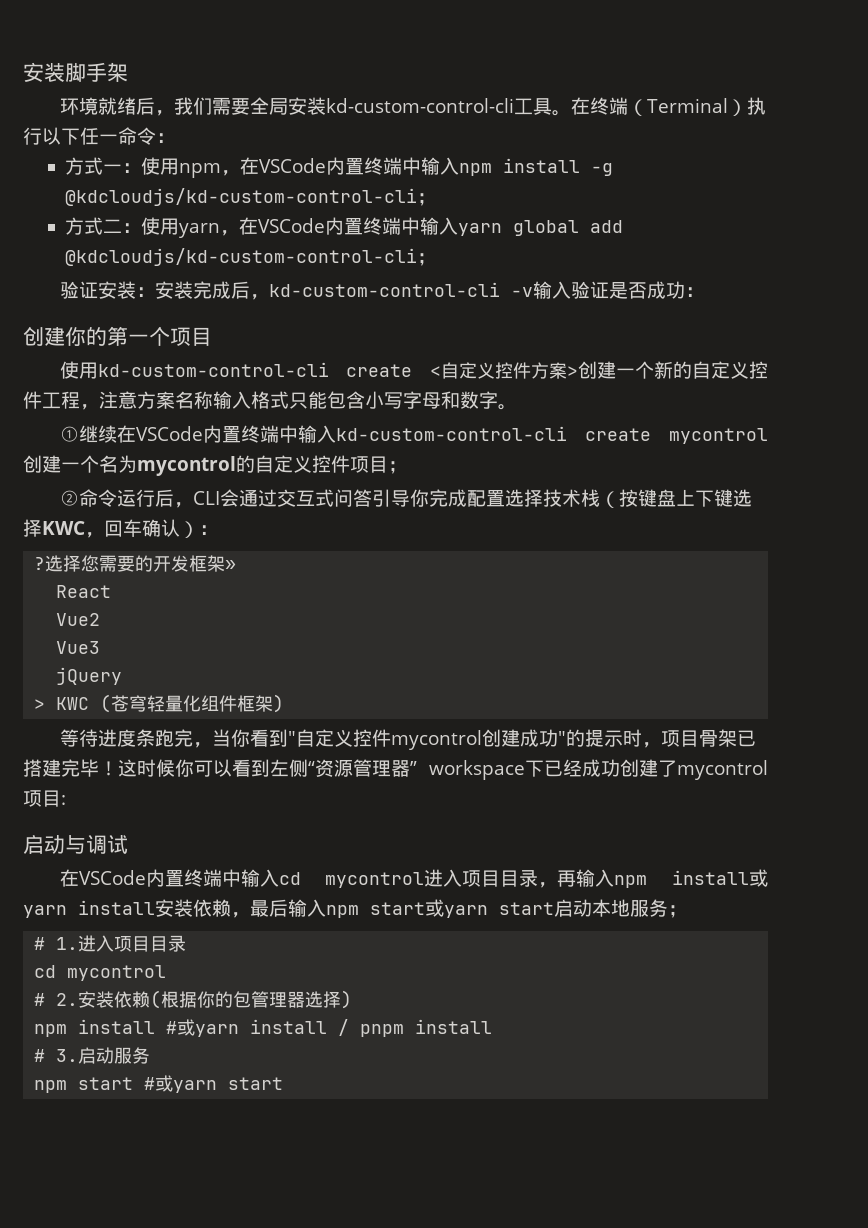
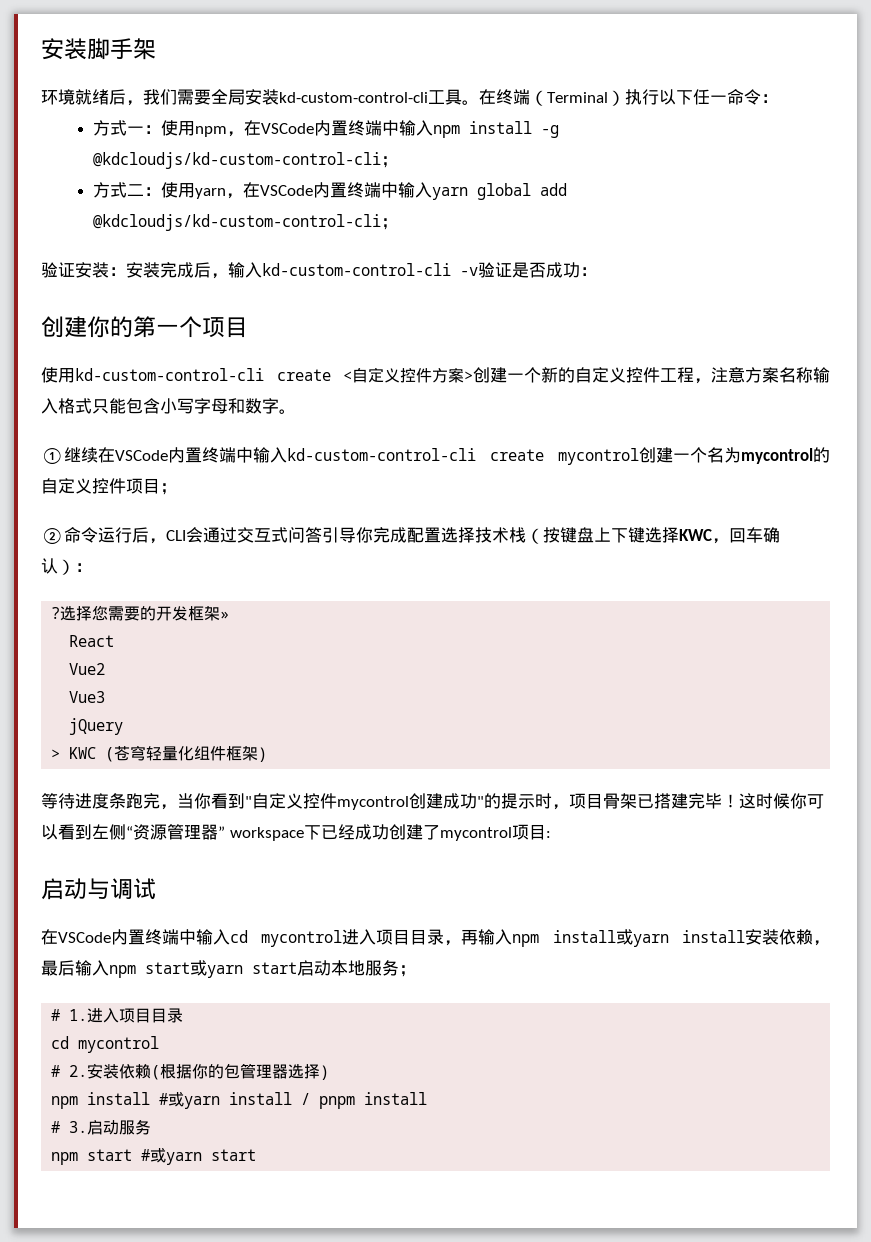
- 验证安装：安装完成后，kd-custom-control-cli -v输入验证是否成功：
+ 验证安装：安装完成后，输入kd-custom-control-cli -v验证是否成功：

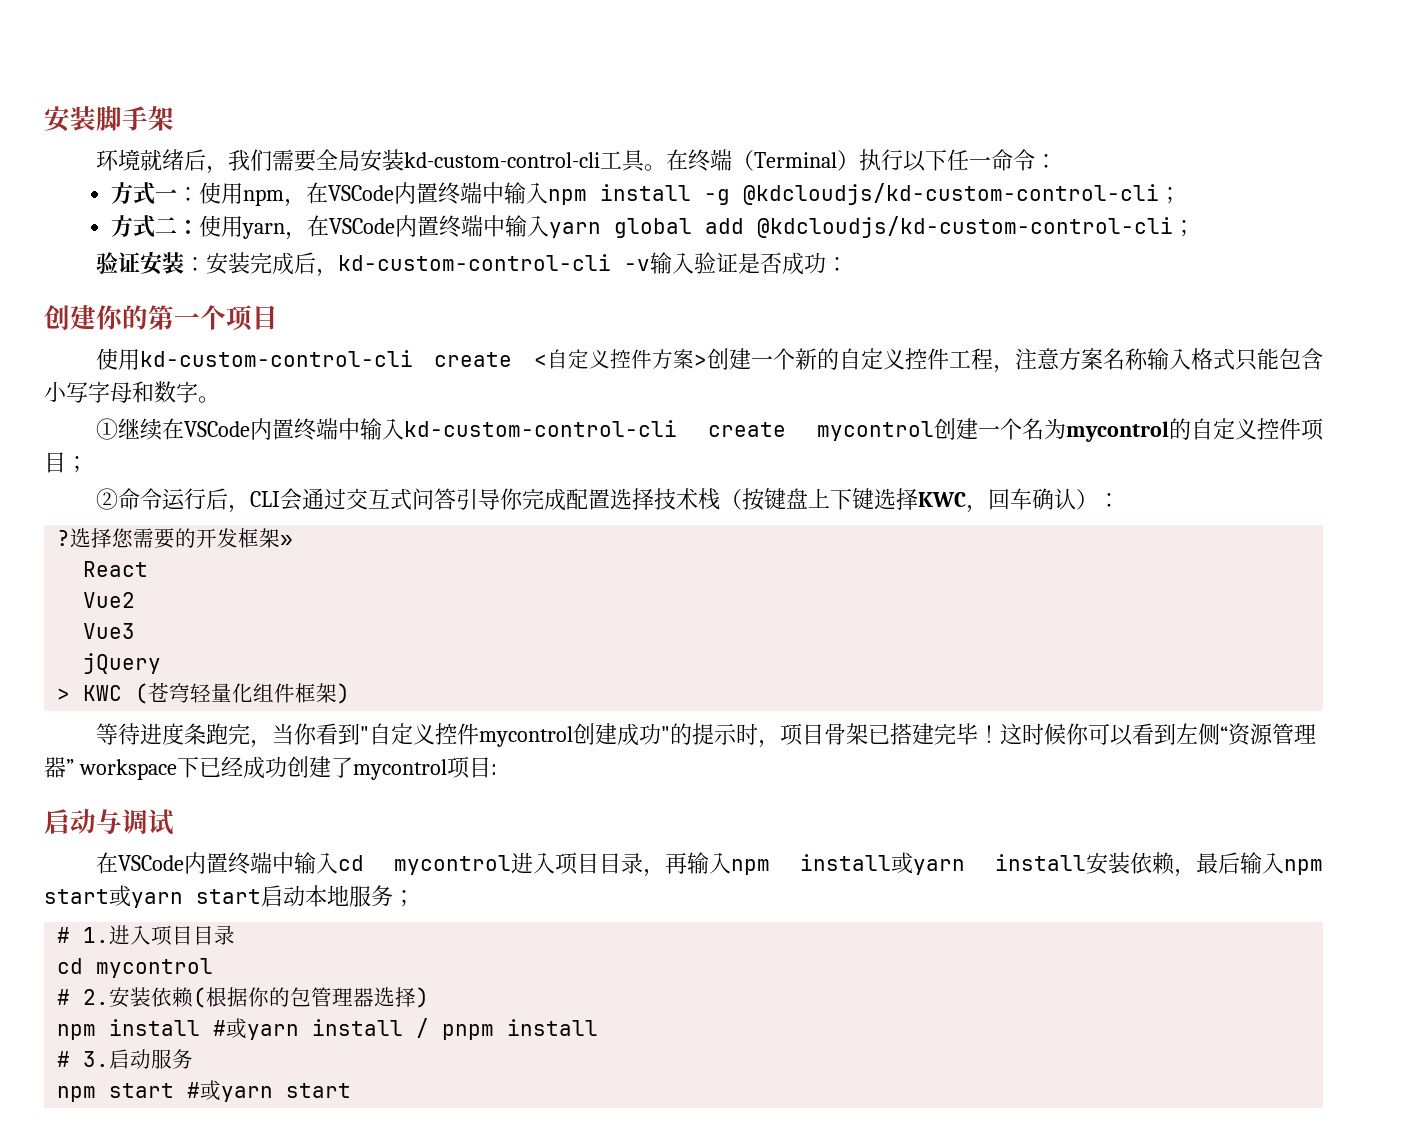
- 验证安装：安装完成后，输入kd-custom-control-cli -v验证是否成功：
+ 验证安装：安装完成后，kd-custom-control-cli -v输入验证是否成功：

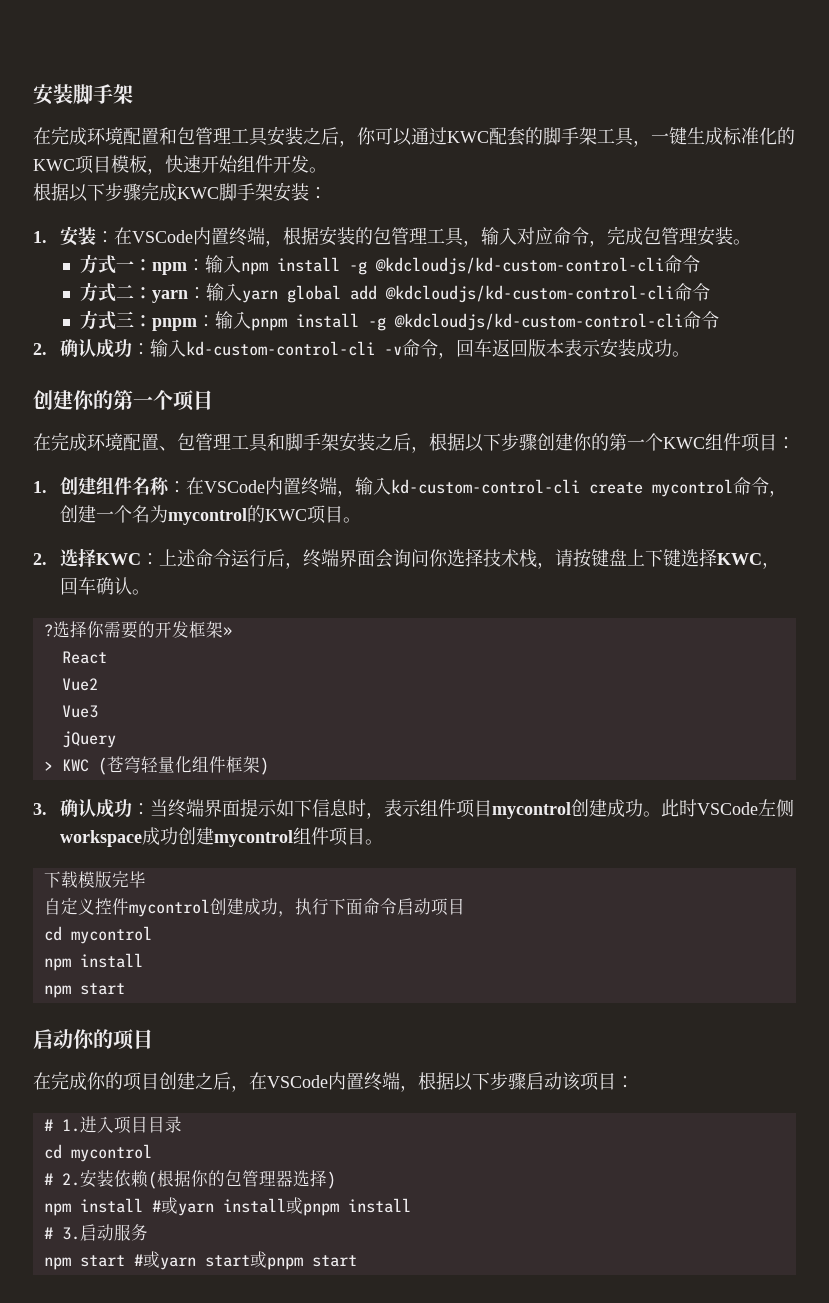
- 环境就绪后，我们需要全局安装kd-custom-control-cli工具。在终端（Terminal）执行以下任一命令：
- 方式一：使用npm，在VSCode内置终端中输入npm install -g @kdcloudjs/kd-custom-control-cli；
+ 在完成环境配置和包管理工具安装之后，你可以通过KWC配套的脚手架工具，一键生成标准化的KWC项目模板，快速开始组件开发。
+ 根据以下步骤完成KWC脚手架安装：
+ 1.安装：在VSCode内置终端，根据安装的包管理工具，输入对应命令，完成包管理安装。
+ 方式一：npm：输入npm install -g @kdcloudjs/kd-custom-control-cli命令
- 方式二：使用yarn，在VSCode内置终端中输入yarn global add @kdcloudjs/kd-custom-control-cli；
- 验证安装：安装完成后，kd-custom-control-cli -v输入验证是否成功：
+ 方式二：yarn：输入yarn global add @kdcloudjs/kd-custom-control-cli命令
+ 方式三：pnpm：输入pnpm install -g @kdcloudjs/kd-custom-control-cli命令
+ 2.确认成功：输入kd-custom-control-cli -v命令，回车返回版本表示安装成功。
- 使用kd-custom-control-cli create <自定义控件方案>创建一个新的自定义控件工程，注意方案名称输入格式只能包含小写字母和数字。
- ①继续在VSCode内置终端中输入kd-custom-control-cli create mycontrol创建一个名为mycontrol的自定义控件项目；
- ②命令运行后，CLI会通过交互式问答引导你完成配置选择技术栈（按键盘上下键选择KWC，回车确认）：
+ 在完成环境配置、包管理工具和脚手架安装之后，根据以下步骤创建你的第一个KWC组件项目：
+ 1.创建组件名称：在VSCode内置终端，输入kd-custom-control-cli create mycontrol命令，创建一个名为mycontrol的KWC项目。
+ 2.选择KWC：上述命令运行后，终端界面会询问你选择技术栈，请按键盘上下键选择KWC，回车确认。
- 选择您需要的开发框架»
+ 选择你需要的开发框架»
- 等待进度条跑完，当你看到"自定义控件mycontrol创建成功"的提示时，项目骨架已搭建完毕！这时候你可以看到左侧“资源管理器” workspace下已经成功创建了mycontrol项目:
- 启动与调试
- 在VSCode内置终端中输入cd mycontrol进入项目目录，再输入npm install或yarn install安装依赖，最后输入npm start或yarn start启动本地服务；
+ 3.确认成功：当终端界面提示如下信息时，表示组件项目mycontrol创建成功。此时VSCode左侧workspace成功创建mycontrol组件项目。
+ 下载模版完毕
+ 自定义控件mycontrol创建成功，执行下面命令启动项目
+ cd mycontrol
+ npm install
+ npm start
+ 启动你的项目
+ 在完成你的项目创建之后，在VSCode内置终端，根据以下步骤启动该项目：
- npm install #或yarn install / pnpm install
+ npm install #或yarn install或pnpm install
- npm start #或yarn start
+ npm start #或yarn start或pnpm start

